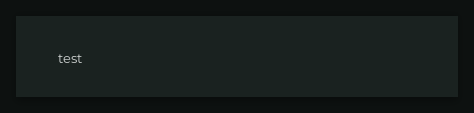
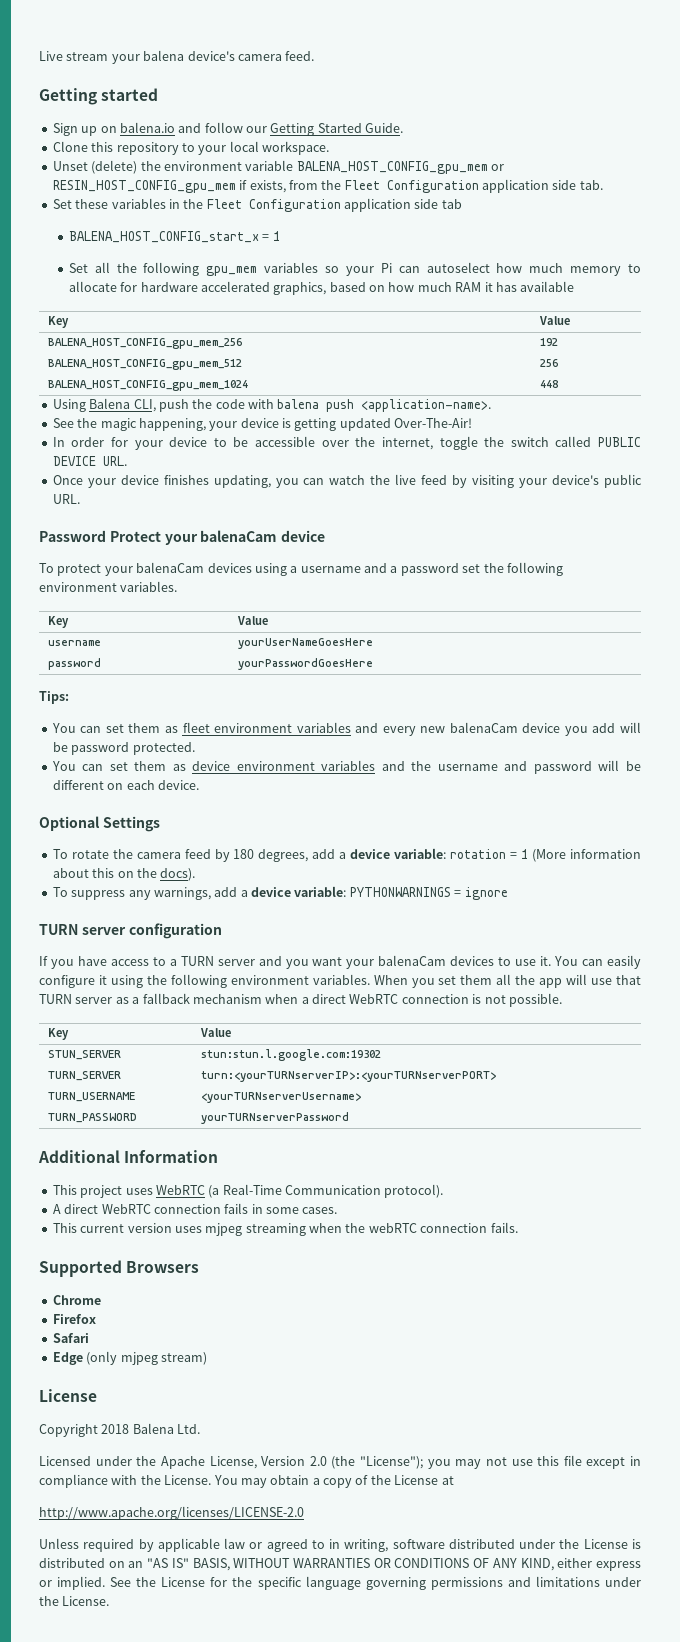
- test
+ Live stream your balena device's camera feed.
+ Getting started
+ Sign up on balena.io and follow our Getting Started Guide.
+ Clone this repository to your local workspace.
+ Unset (delete) the environment variable BALENA_HOST_CONFIG_gpu_mem or RESIN_HOST_CONFIG_gpu_mem if exists, from the Fleet Configuration application side tab.
+ Set these variables in the Fleet Configuration application side tab
+ BALENA_HOST_CONFIG_start_x = 1
+ Set all the following gpu_mem variables so your Pi can autoselect how much memory to allocate for hardware accelerated graphics, based on how much RAM it has available
+ Key | Value
+ BALENA_HOST_CONFIG_gpu_mem_256 | 192
+ BALENA_HOST_CONFIG_gpu_mem_512 | 256
+ BALENA_HOST_CONFIG_gpu_mem_1024 | 448
+ Using Balena CLI, push the code with balena push <application-name>.
+ See the magic happening, your device is getting updated Over-The-Air!
+ In order for your device to be accessible over the internet, toggle the switch called PUBLIC DEVICE URL.
+ Once your device finishes updating, you can watch the live feed by visiting your device's public URL.
+ Password Protect your balenaCam device
+ To protect your balenaCam devices using a username and a password set the following environment variables.
+ Key | Value
+ username | yourUserNameGoesHere
+ password | yourPasswordGoesHere
+ Tips:
+ You can set them as fleet environment variables and every new balenaCam device you add will be password protected.
+ You can set them as device environment variables and the username and password will be different on each device.
+ Optional Settings
+ To rotate the camera feed by 180 degrees, add a device variable: rotation = 1 (More information about this on the docs).
+ To suppress any warnings, add a device variable: PYTHONWARNINGS = ignore
+ TURN server configuration
+ If you have access to a TURN server and you want your balenaCam devices to use it. You can easily configure it using the following environment variables. When you set them all the app will use that TURN server as a fallback mechanism when a direct WebRTC connection is not possible.
+ Key | Value
+ STUN_SERVER | stun:stun.l.google.com:19302
+ TURN_SERVER | turn:<yourTURNserverIP>:<yourTURNserverPORT>
+ TURN_USERNAME | <yourTURNserverUsername>
+ TURN_PASSWORD | yourTURNserverPassword
+ Additional Information
+ This project uses WebRTC (a Real-Time Communication protocol).
+ A direct WebRTC connection fails in some cases.
+ This current version uses mjpeg streaming when the webRTC connection fails.
+ Supported Browsers
+ Chrome
+ Firefox
+ Safari
+ Edge (only mjpeg stream)
+ License
+ Copyright 2018 Balena Ltd.
+ Licensed under the Apache License, Version 2.0 (the "License"); you may not use this file except in compliance with the License. You may obtain a copy of the License at
+ http://www.apache.org/licenses/LICENSE-2.0
+ Unless required by applicable law or agreed to in writing, software distributed under the License is distributed on an "AS IS" BASIS, WITHOUT WARRANTIES OR CONDITIONS OF ANY KIND, either express or implied. See the License for the specific language governing permissions and limitations under the License.

